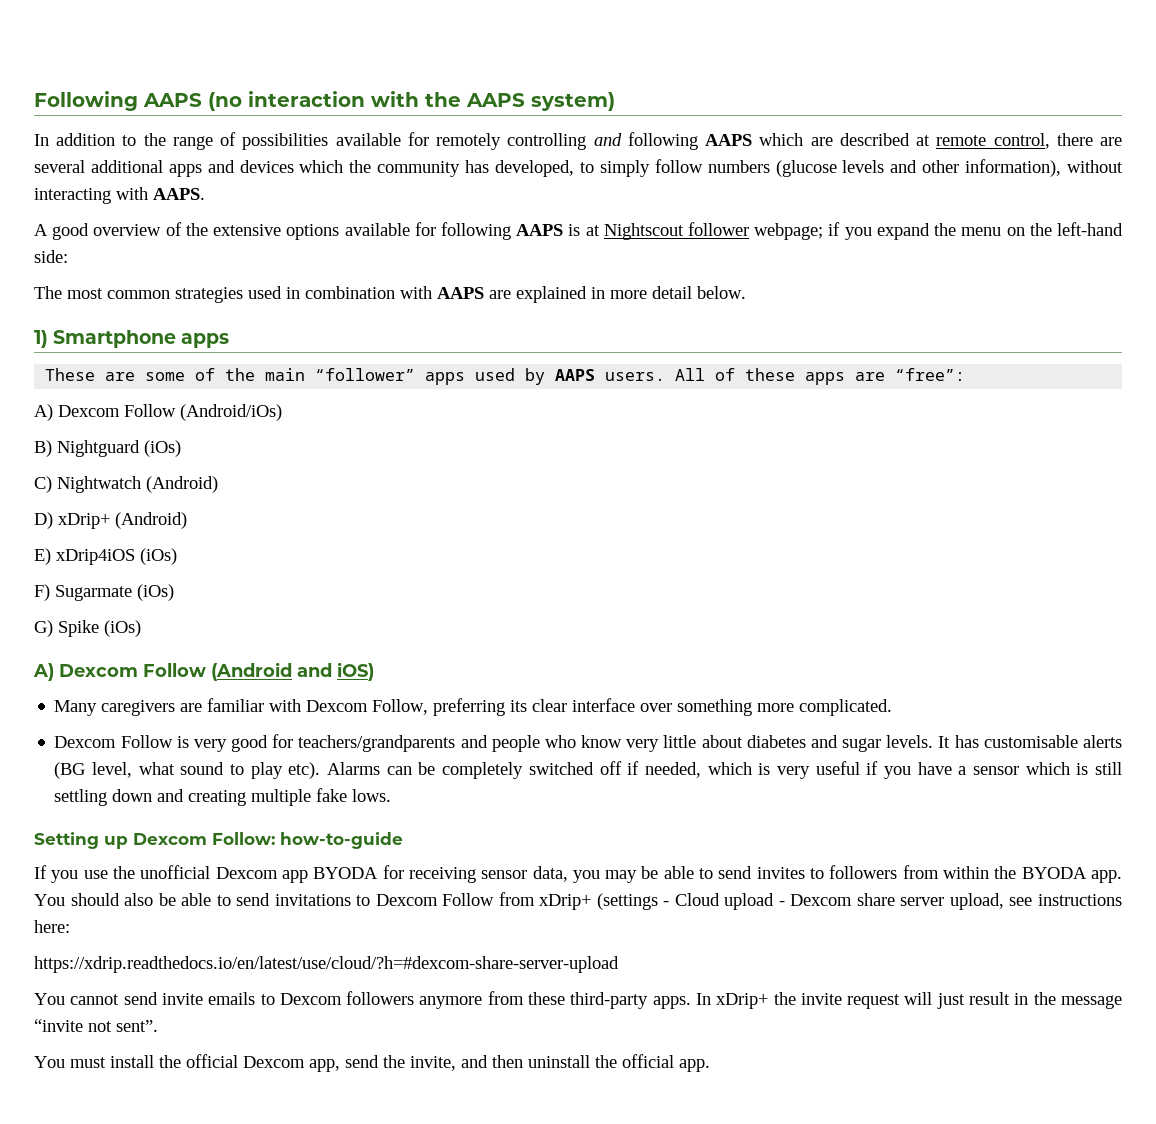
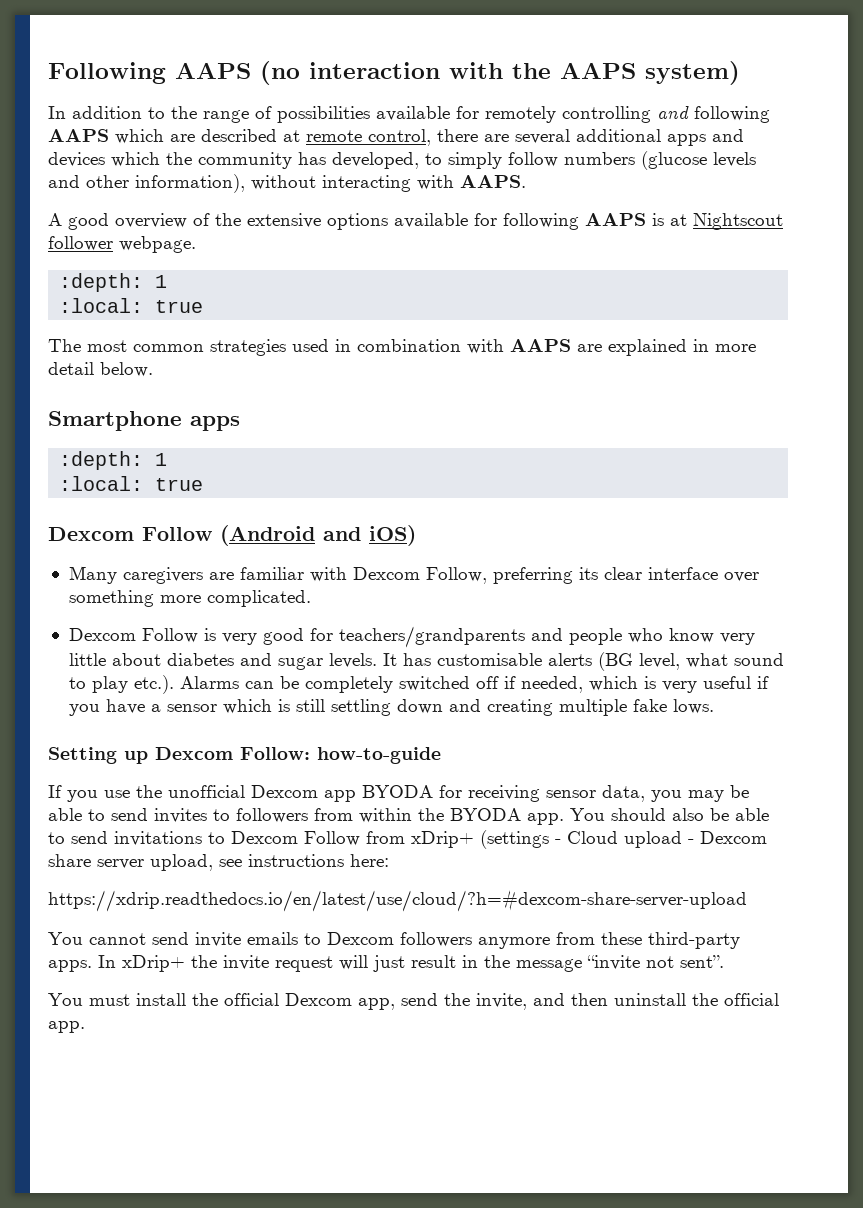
- A good overview of the extensive options available for following AAPS is at Nightscout follower webpage; if you expand the menu on the left-hand side:
+ A good overview of the extensive options available for following AAPS is at Nightscout follower webpage.
+ :depth: 1
+ :local: true
- 1) Smartphone apps
- These are some of the main “follower” apps used by AAPS users. All of these apps are “free”:
- A) Dexcom Follow (Android/iOs)
- B) Nightguard (iOs)
- C) Nightwatch (Android)
- D) xDrip+ (Android)
- E) xDrip4iOS (iOs)
- F) Sugarmate (iOs)
- G) Spike (iOs)
- A) Dexcom Follow (Android and iOS)
+ Smartphone apps
+ :depth: 1
+ :local: true
+ Dexcom Follow (Android and iOS)
- It has customisable alerts (BG level, what sound to play etc). Alarms can be completely switched off if needed, which is very useful if you have a sensor which is still settling down and creating multiple fake lows.
+ It has customisable alerts (BG level, what sound to play etc.). Alarms can be completely switched off if needed, which is very useful if you have a sensor which is still settling down and creating multiple fake lows.

